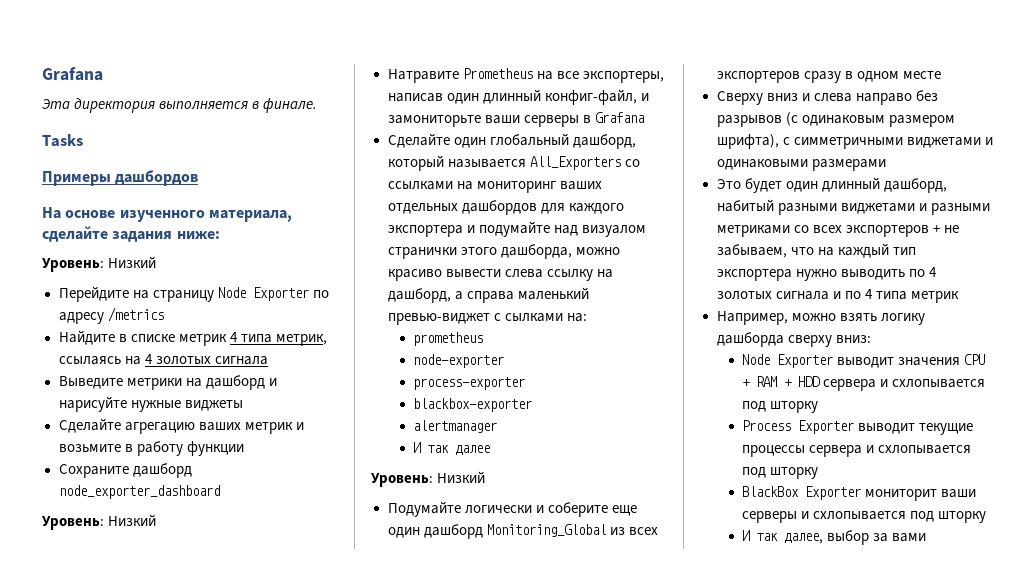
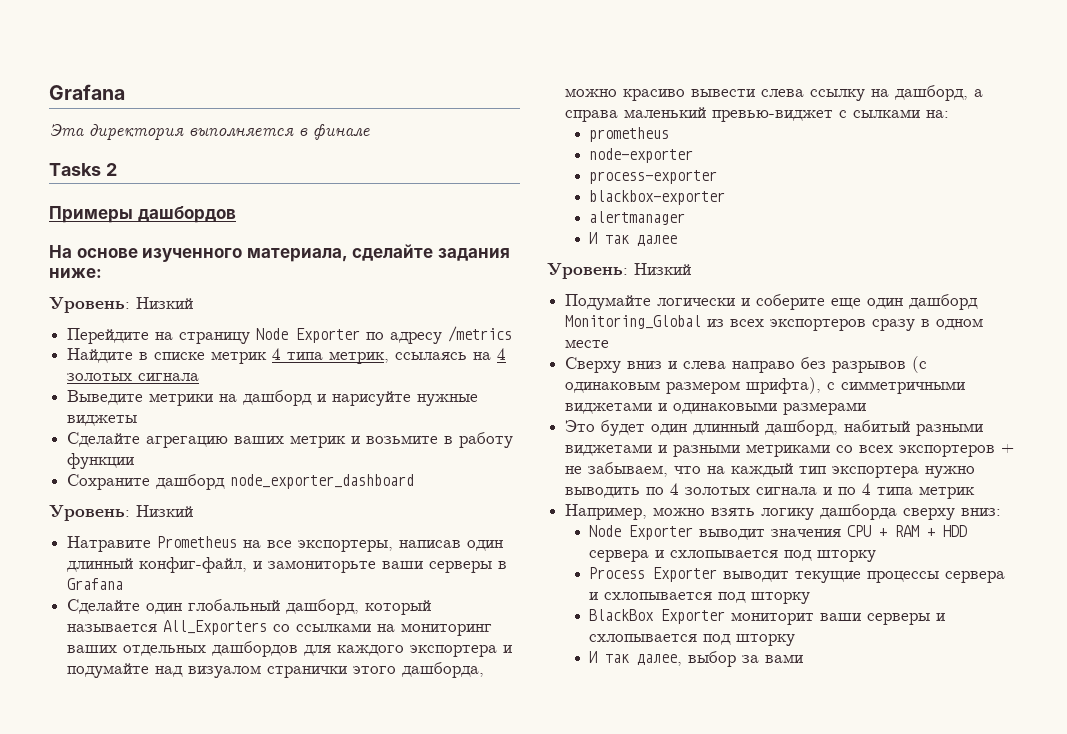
- Эта директория выполняется в финале.
+ Эта директория выполняется в финале
- Tasks
+ Tasks 2

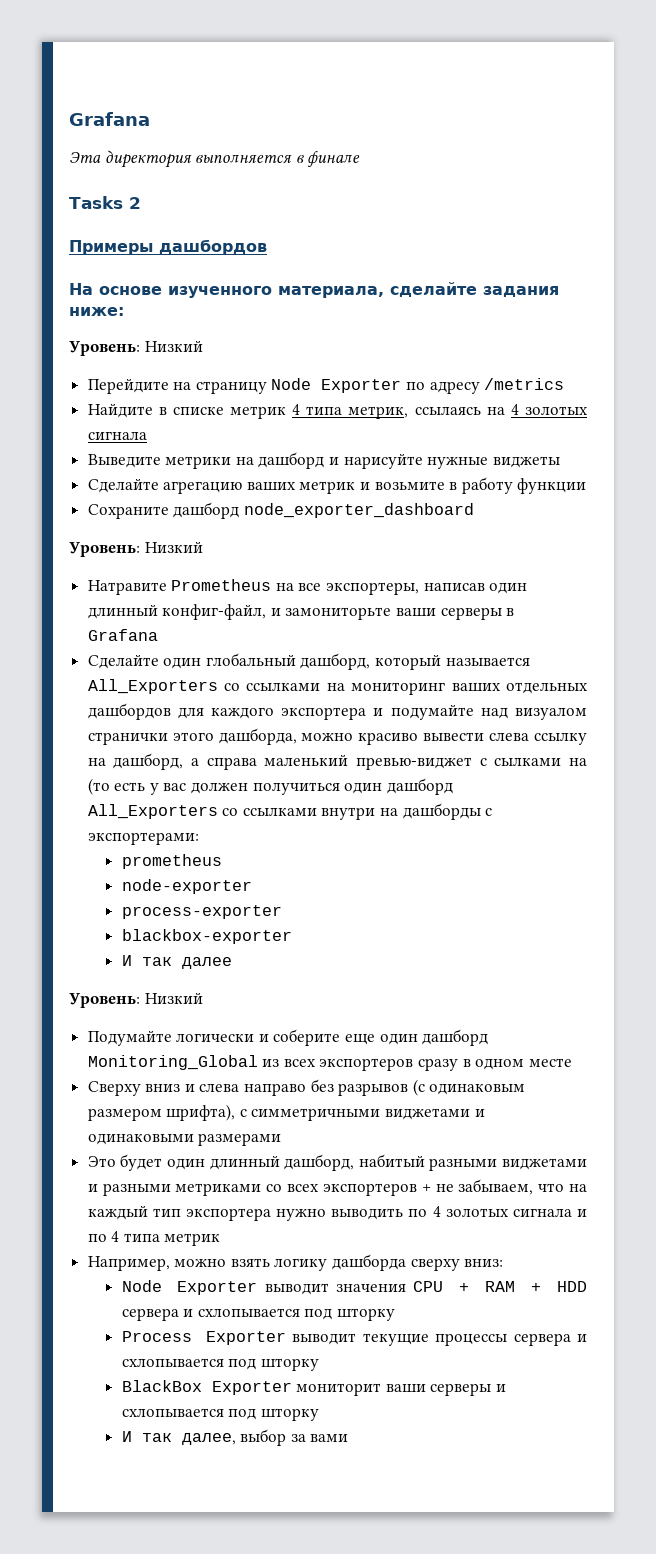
- Сделайте один глобальный дашборд, который называется All_Exporters со ссылками на мониторинг ваших отдельных дашбордов для каждого экспортера и подумайте над визуалом странички этого дашборда, можно красиво вывести слева ссылку на дашборд, а справа маленький превью-виджет с сылками на:
+ Сделайте один глобальный дашборд, который называется All_Exporters со ссылками на мониторинг ваших отдельных дашбордов для каждого экспортера и подумайте над визуалом странички этого дашборда, можно красиво вывести слева ссылку на дашборд, а справа маленький превью-виджет с сылками на (то есть у вас должен получиться один дашборд All_Exporters со ссылками внутри на дашборды с экспортерами:
- alertmanager

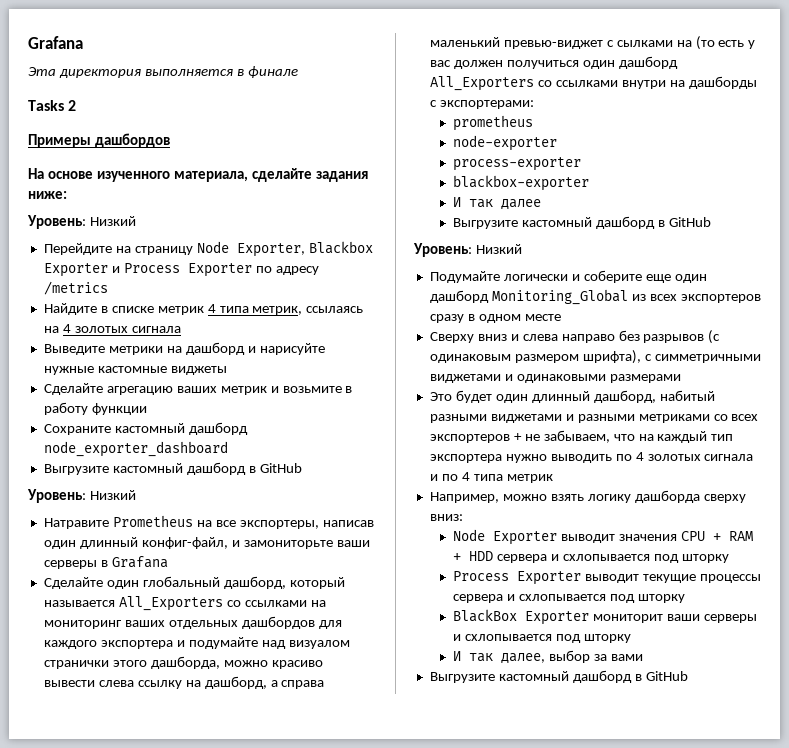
- Перейдите на страницу Node Exporter по адресу /metrics
+ Перейдите на страницу Node Exporter, Blackbox Exporter и Process Exporter по адресу /metrics
- Выведите метрики на дашборд и нарисуйте нужные виджеты
+ Выведите метрики на дашборд и нарисуйте нужные кастомные виджеты
- Сохраните дашборд node_exporter_dashboard
+ Сохраните кастомный дашборд node_exporter_dashboard
+ Выгрузите кастомный дашборд в GitHub
  И так далее
+ Выгрузите кастомный дашборд в GitHub
  И так далее, выбор за вами
+ Выгрузите кастомный дашборд в GitHub

